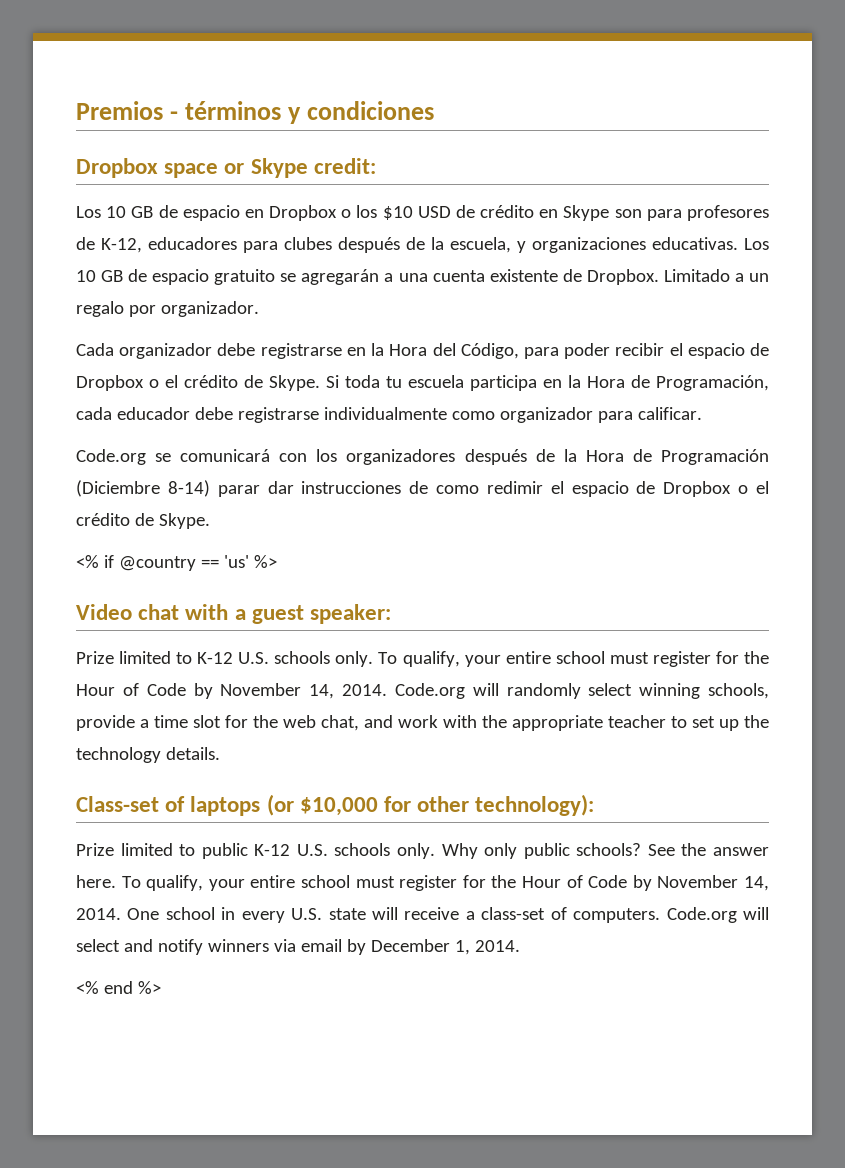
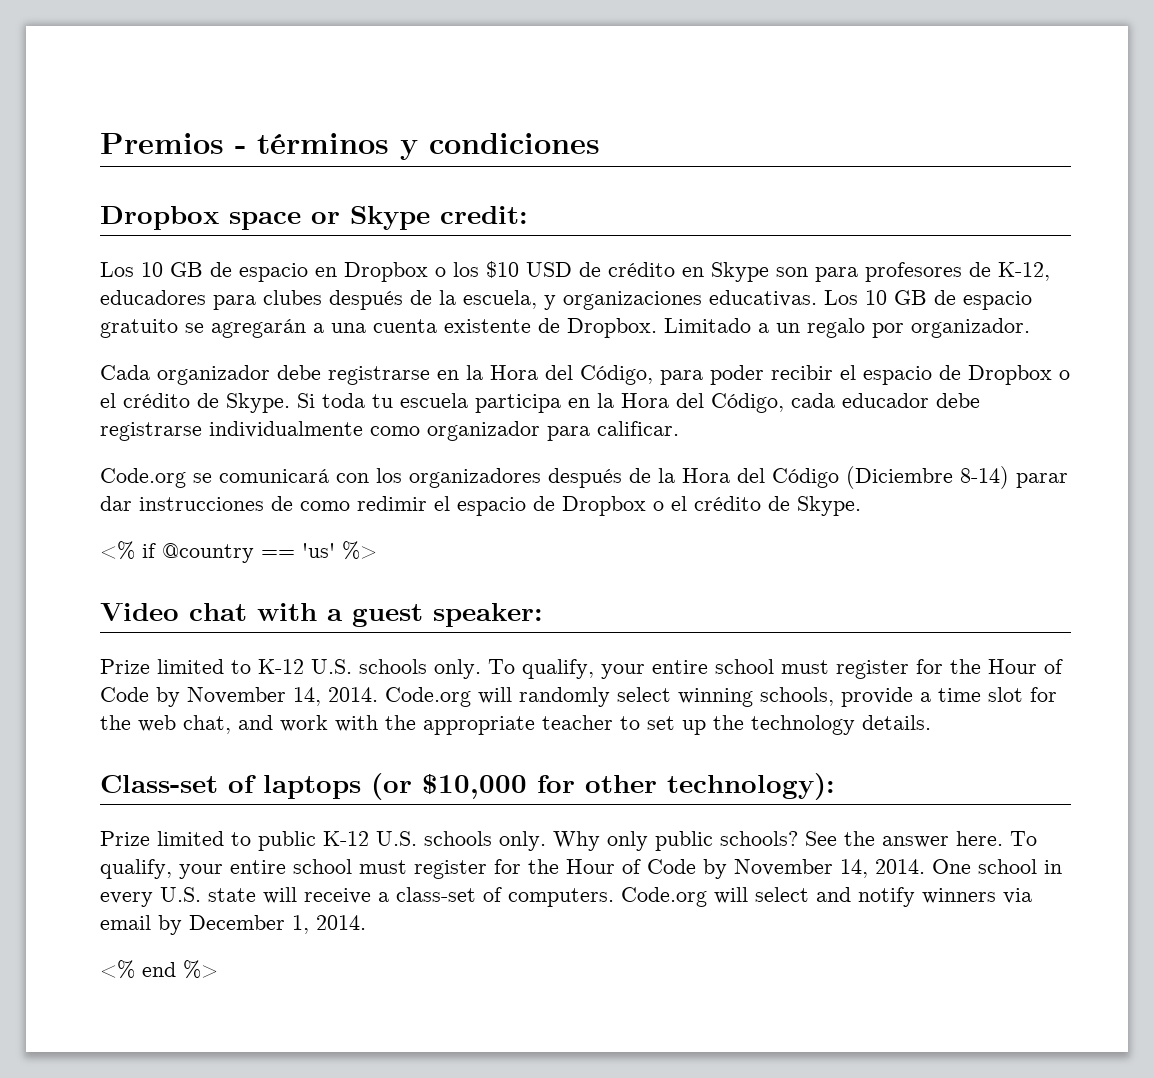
- Si toda tu escuela participa en la Hora de Programación, cada educador debe registrarse individualmente como organizador para calificar.
+ Si toda tu escuela participa en la Hora del Código, cada educador debe registrarse individualmente como organizador para calificar.
- Code.org se comunicará con los organizadores después de la Hora de Programación (Diciembre 8-14) parar dar instrucciones de como redimir el espacio de Dropbox o el crédito de Skype.
+ Code.org se comunicará con los organizadores después de la Hora del Código (Diciembre 8-14) parar dar instrucciones de como redimir el espacio de Dropbox o el crédito de Skype.

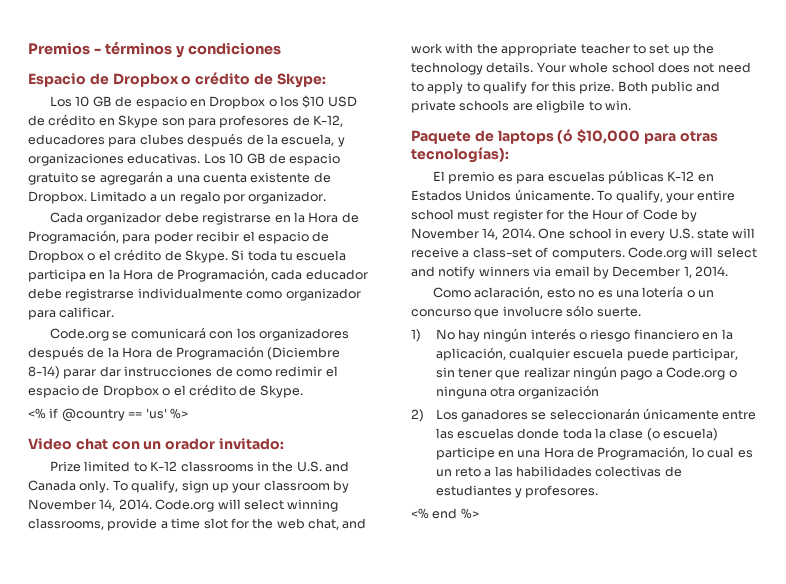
- Dropbox space or Skype credit:
+ Espacio de Dropbox o crédito de Skype:
- Cada organizador debe registrarse en la Hora del Código, para poder recibir el espacio de Dropbox o el crédito de Skype.
+ Cada organizador debe registrarse en la Hora de Programación, para poder recibir el espacio de Dropbox o el crédito de Skype.
- Si toda tu escuela participa en la Hora del Código, cada educador debe registrarse individualmente como organizador para calificar.
+ Si toda tu escuela participa en la Hora de Programación, cada educador debe registrarse individualmente como organizador para calificar.
- Code.org se comunicará con los organizadores después de la Hora del Código (Diciembre 8-14) parar dar instrucciones de como redimir el espacio de Dropbox o el crédito de Skype.
+ Code.org se comunicará con los organizadores después de la Hora de Programación (Diciembre 8-14) parar dar instrucciones de como redimir el espacio de Dropbox o el crédito de Skype.
- Video chat with a guest speaker:
+ Video chat con un orador invitado:
- Prize limited to K-12 U.S. schools only. To qualify, your entire school must register for the Hour of Code by November 14, 2014.
+ Prize limited to K-12 classrooms in the U.S. and Canada only. To qualify, sign up your classroom by November 14, 2014.
- Code.org will randomly select winning schools, provide a time slot for the web chat, and work with the appropriate teacher to set up the technology details.
- Class-set of laptops (or $10,000 for other technology):
- Prize limited to public K-12 U.S. schools only. Why only public schools? See the answer here.
+ Code.org will select winning classrooms, provide a time slot for the web chat, and work with the appropriate teacher to set up the technology details. Your whole school does not need to apply to qualify for this prize. Both public and private schools are eligbile to win.
+ Paquete de laptops (ó $10,000 para otras tecnologías):
+ El premio es para escuelas públicas K-12 en Estados Unidos únicamente.
+ Como aclaración, esto no es una lotería o un concurso que involucre sólo suerte.
+ 1) No hay ningún interés o riesgo financiero en la aplicación, cualquier escuela puede participar, sin tener que realizar ningún pago a Code.org o ninguna otra organización
+ 2) Los ganadores se seleccionarán únicamente entre las escuelas donde toda la clase (o escuela) participe en una Hora de Programación, lo cual es un reto a las habilidades colectivas de estudiantes y profesores.

